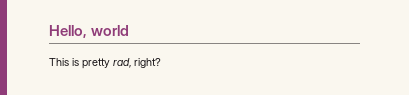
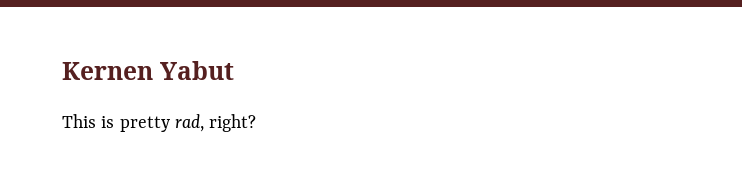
- Hello, world
+ Kernen Yabut

